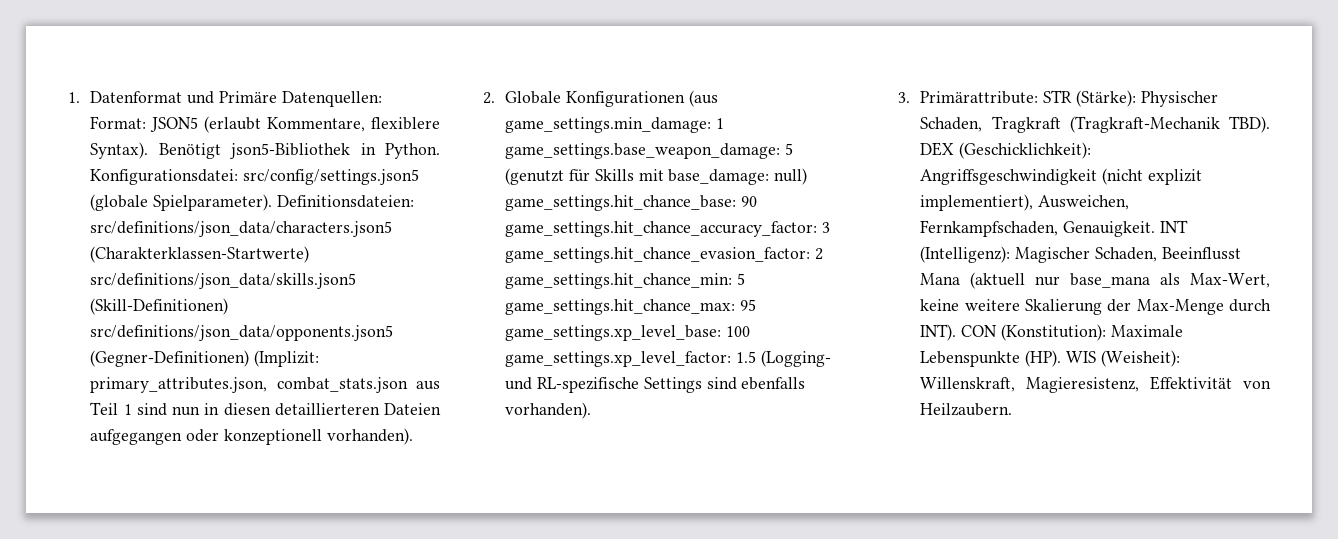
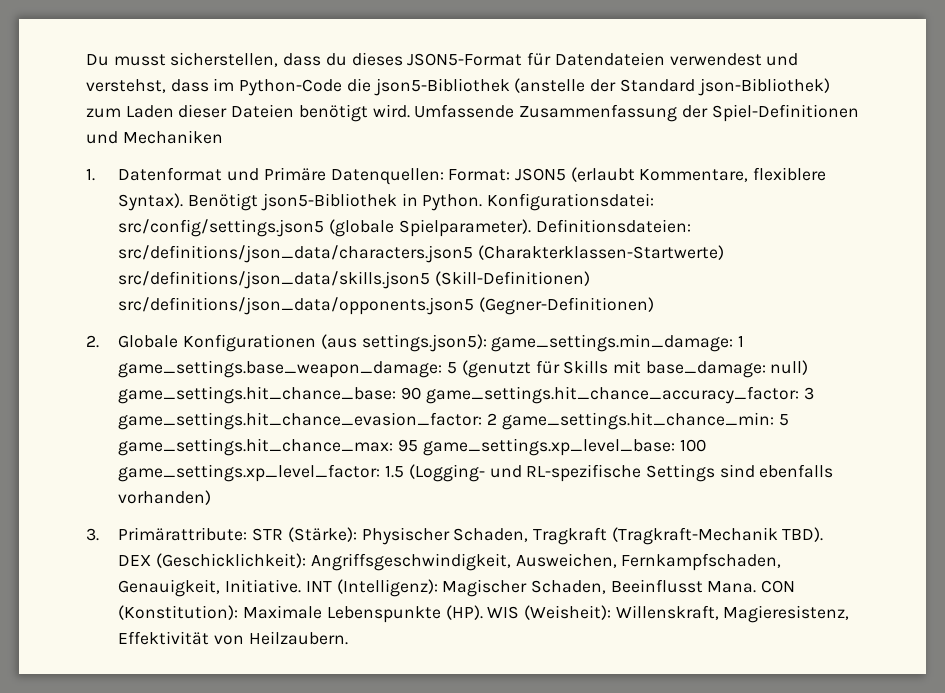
+ Du musst sicherstellen, dass du dieses JSON5-Format für Datendateien verwendest und verstehst, dass im Python-Code die json5-Bibliothek (anstelle der Standard json-Bibliothek) zum Laden dieser Dateien benötigt wird. Umfassende Zusammenfassung der Spiel-Definitionen und Mechaniken
- Definitionsdateien: src/definitions/json_data/characters.json5 (Charakterklassen-Startwerte) src/definitions/json_data/skills.json5 (Skill-Definitionen) src/definitions/json_data/opponents.json5 (Gegner-Definitionen) (Implizit: primary_attributes.json, combat_stats.json aus Teil 1 sind nun in diesen detaillierteren Dateien aufgegangen oder konzeptionell vorhanden).
+ Definitionsdateien: src/definitions/json_data/characters.json5 (Charakterklassen-Startwerte) src/definitions/json_data/skills.json5 (Skill-Definitionen) src/definitions/json_data/opponents.json5 (Gegner-Definitionen)
- 2. Globale Konfigurationen (aus game_settings.min_damage: 1 game_settings.base_weapon_damage: 5 (genutzt für Skills mit base_damage: null) game_settings.hit_chance_base: 90 game_settings.hit_chance_accuracy_factor: 3 game_settings.hit_chance_evasion_factor: 2 game_settings.hit_chance_min: 5 game_settings.hit_chance_max: 95 game_settings.xp_level_base: 100 game_settings.xp_level_factor: 1.5 (Logging- und RL-spezifische Settings sind ebenfalls vorhanden).
+ 2. Globale Konfigurationen (aus settings.json5): game_settings.min_damage: 1 game_settings.base_weapon_damage: 5 (genutzt für Skills mit base_damage: null) game_settings.hit_chance_base: 90 game_settings.hit_chance_accuracy_factor: 3 game_settings.hit_chance_evasion_factor: 2 game_settings.hit_chance_min: 5 game_settings.hit_chance_max: 95 game_settings.xp_level_base: 100 game_settings.xp_level_factor: 1.5 (Logging- und RL-spezifische Settings sind ebenfalls vorhanden)
- DEX (Geschicklichkeit): Angriffsgeschwindigkeit (nicht explizit implementiert), Ausweichen, Fernkampfschaden, Genauigkeit.
+ DEX (Geschicklichkeit): Angriffsgeschwindigkeit, Ausweichen, Fernkampfschaden, Genauigkeit, Initiative.
- INT (Intelligenz): Magischer Schaden, Beeinflusst Mana (aktuell nur base_mana als Max-Wert, keine weitere Skalierung der Max-Menge durch INT).
+ INT (Intelligenz): Magischer Schaden, Beeinflusst Mana.

